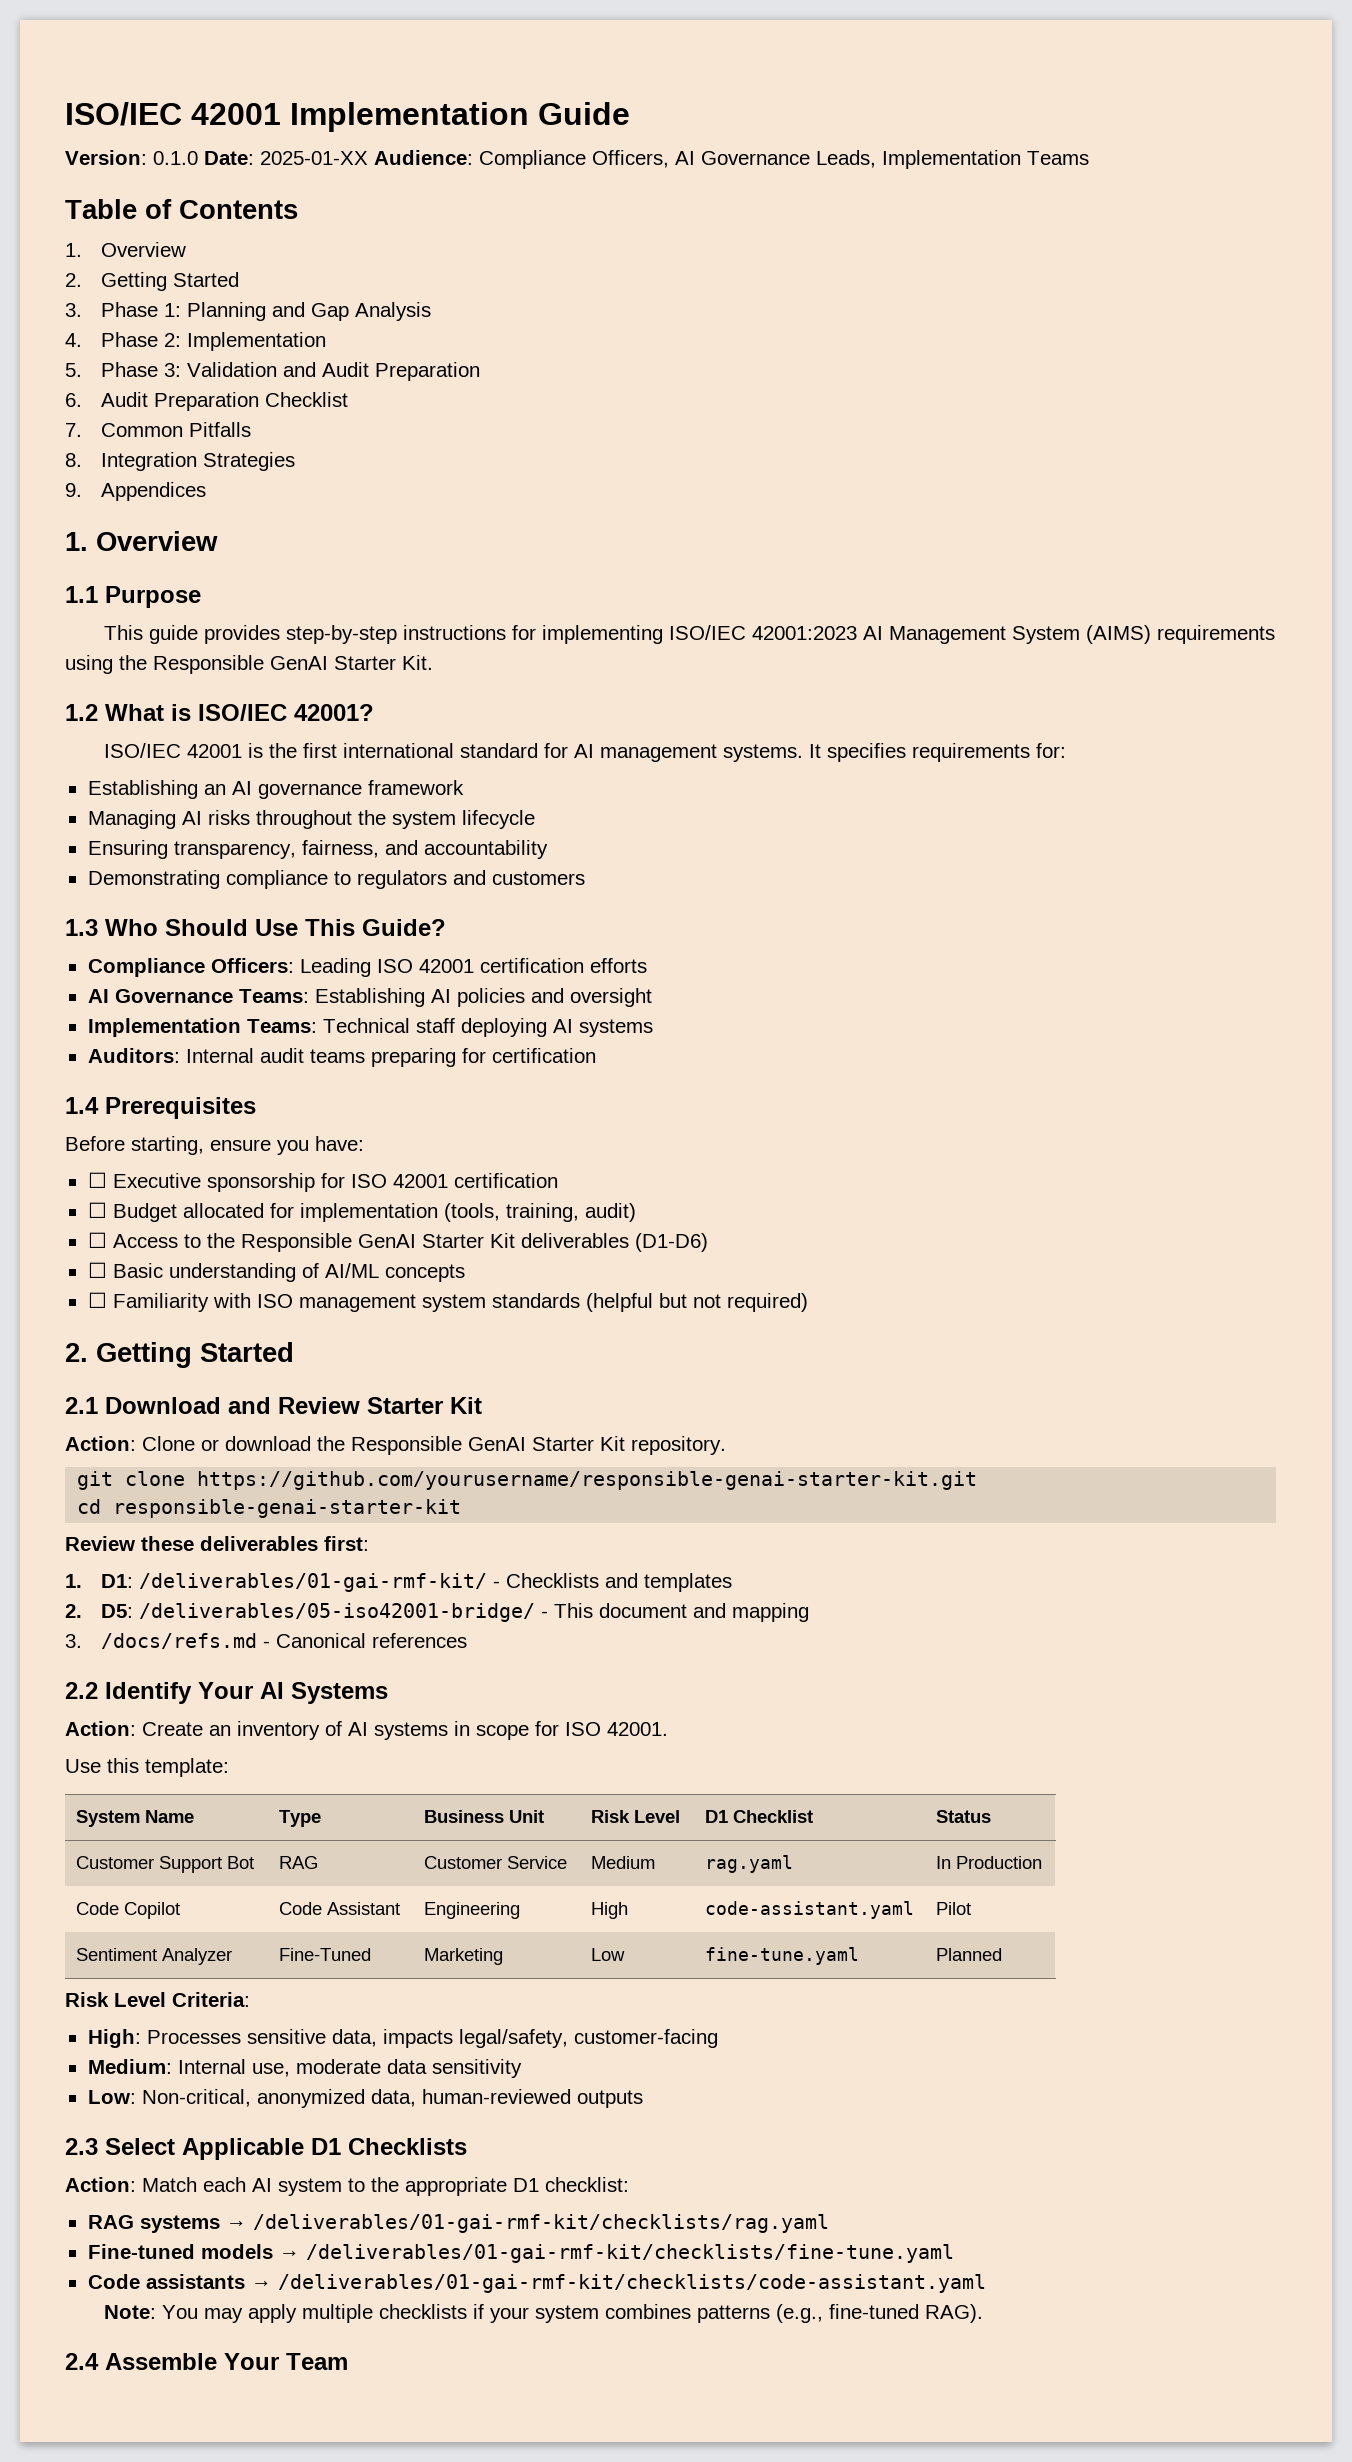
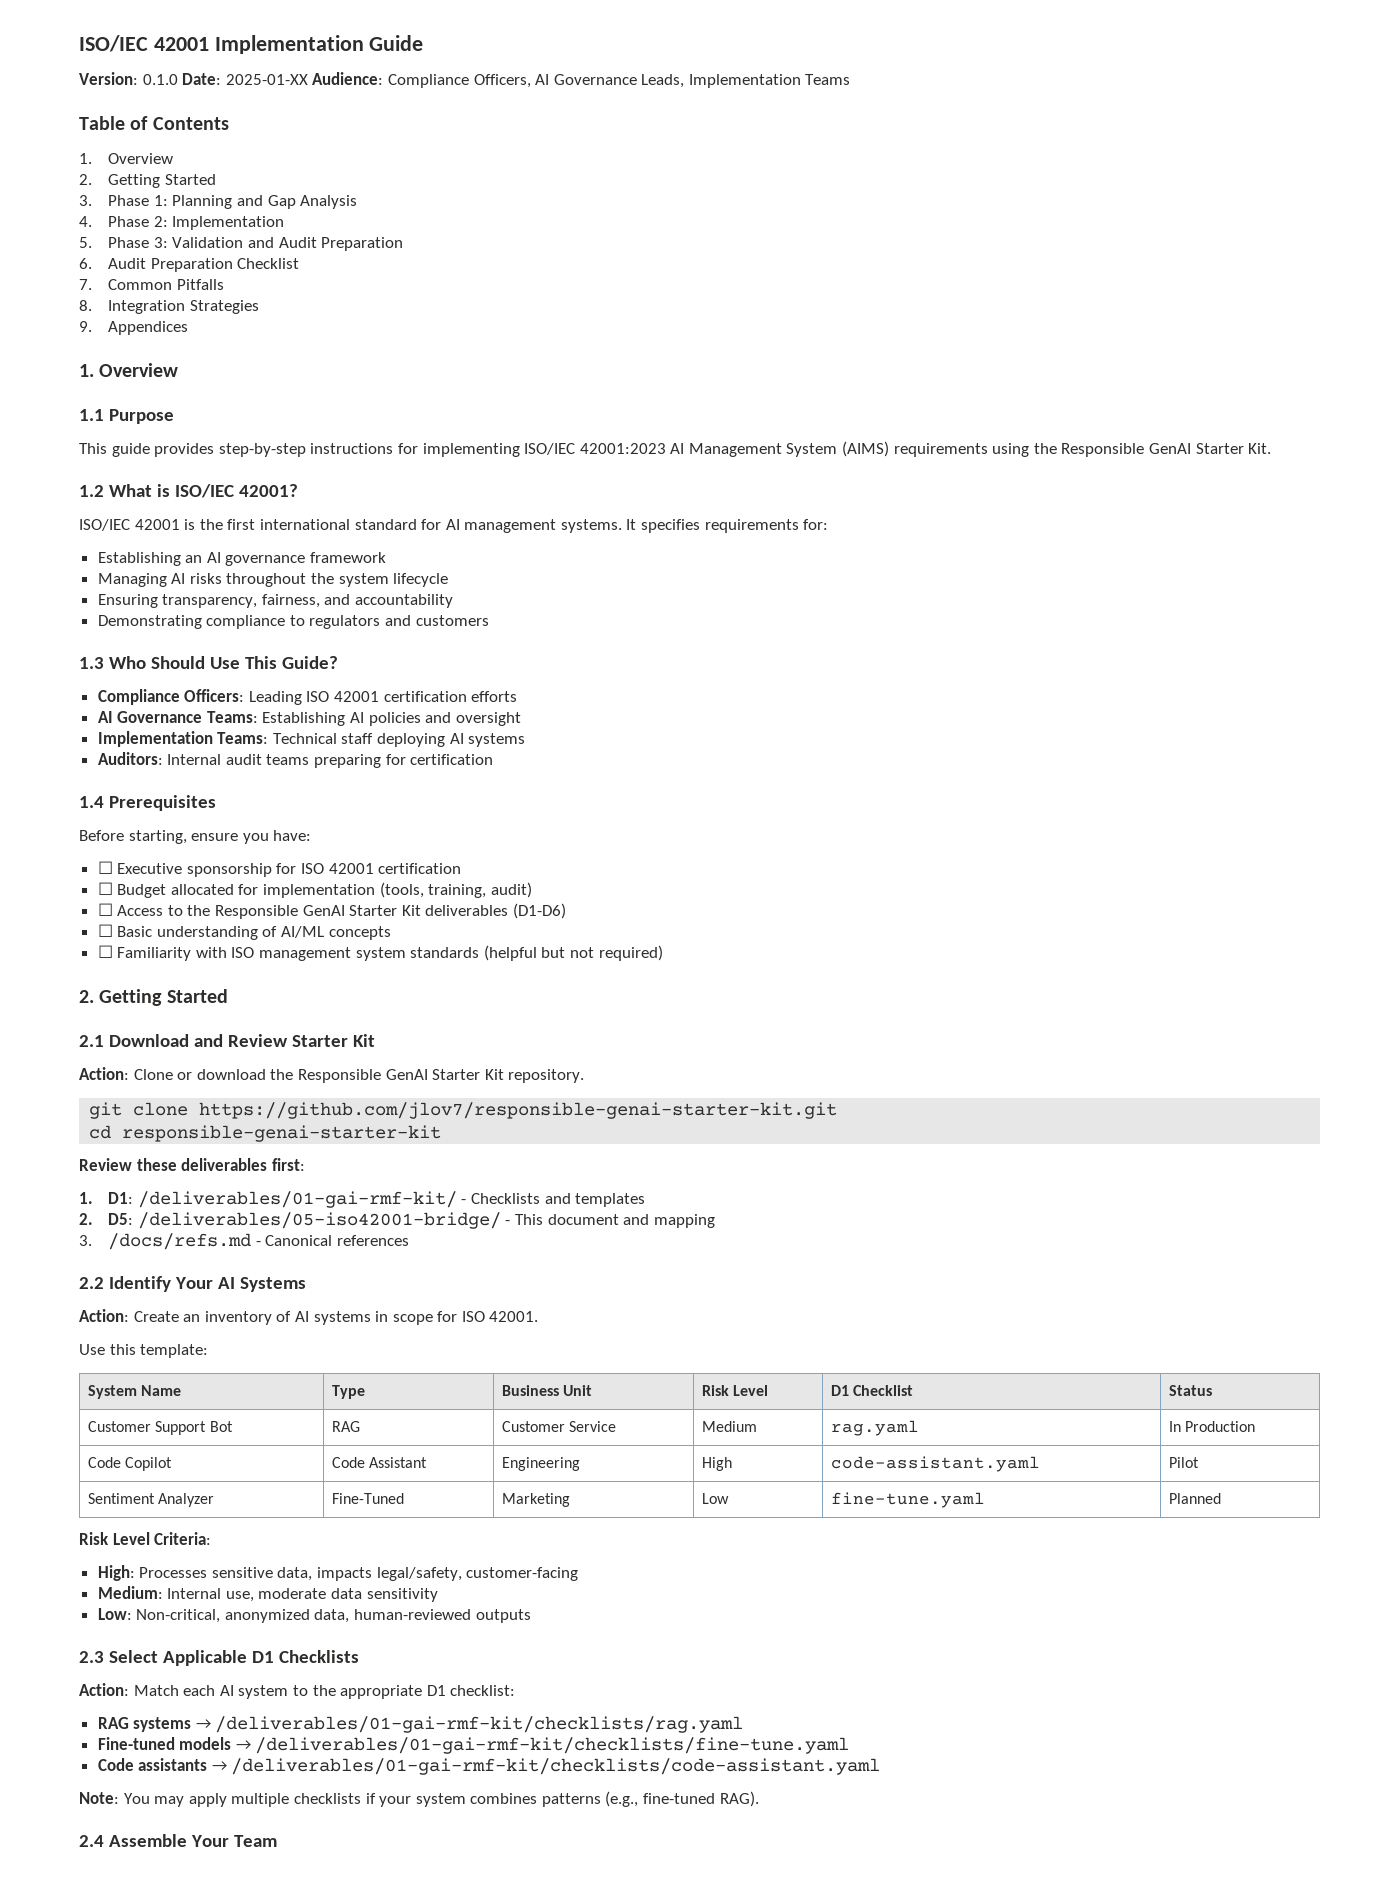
- git clone https://github.com/yourusername/responsible-genai-starter-kit.git
+ git clone https://github.com/jlov7/responsible-genai-starter-kit.git

